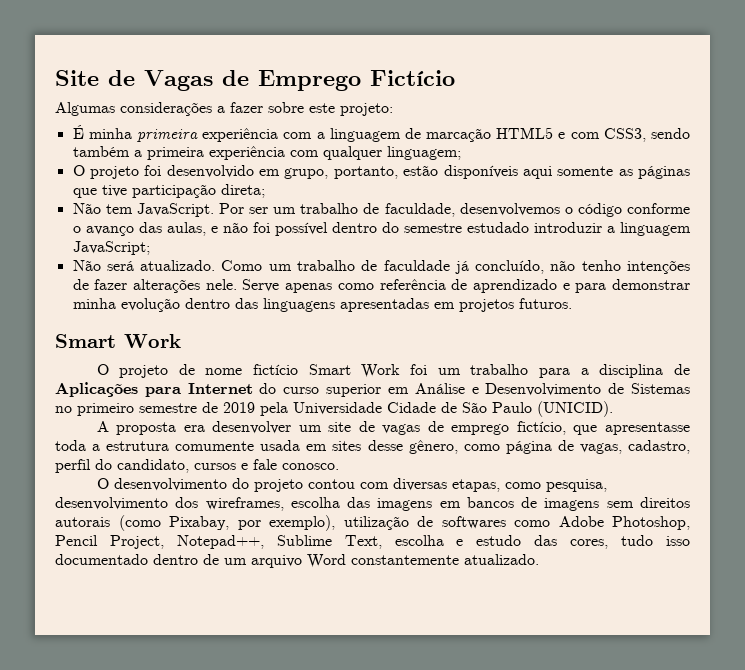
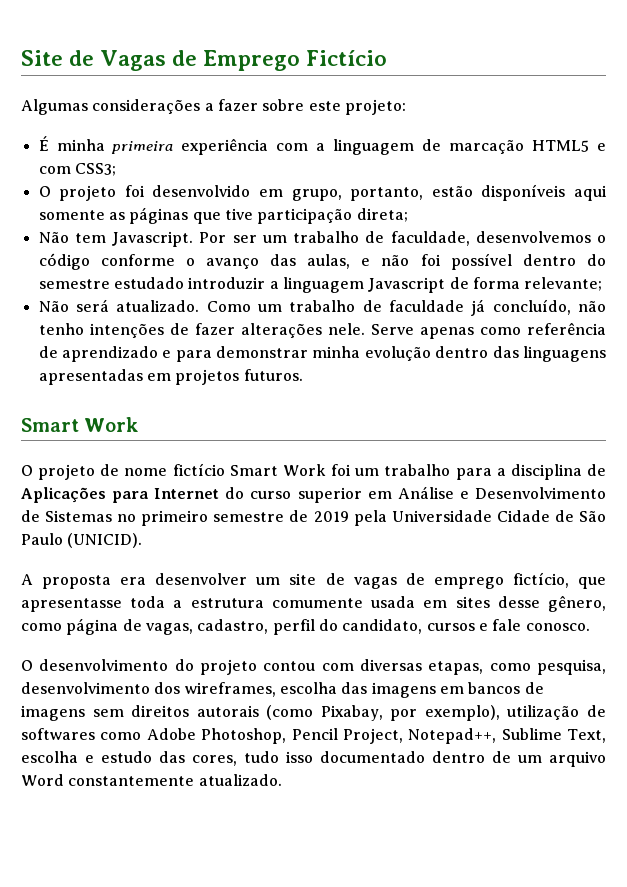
- É minha primeira experiência com a linguagem de marcação HTML5 e com CSS3, sendo também a primeira experiência com qualquer linguagem;
+ É minha primeira experiência com a linguagem de marcação HTML5 e com CSS3;
- Não tem JavaScript.
+ Não tem Javascript.
- Por ser um trabalho de faculdade, desenvolvemos o código conforme o avanço das aulas, e não foi possível dentro do semestre estudado introduzir a linguagem JavaScript;
+ Por ser um trabalho de faculdade, desenvolvemos o código conforme o avanço das aulas, e não foi possível dentro do semestre estudado introduzir a linguagem Javascript de forma relevante;

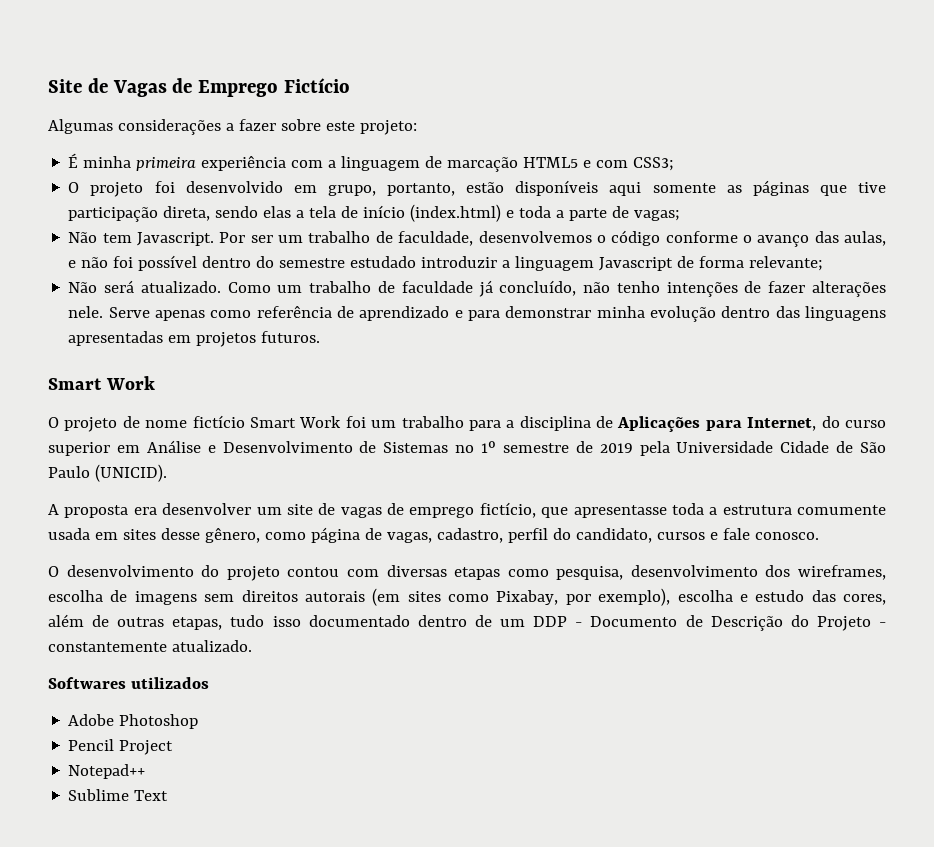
- O projeto foi desenvolvido em grupo, portanto, estão disponíveis aqui somente as páginas que tive participação direta;
+ O projeto foi desenvolvido em grupo, portanto, estão disponíveis aqui somente as páginas que tive participação direta, sendo elas a tela de início (index.html) e toda a parte de vagas;
- O projeto de nome fictício Smart Work foi um trabalho para a disciplina de Aplicações para Internet do curso superior em Análise e Desenvolvimento de Sistemas no primeiro semestre de 2019 pela Universidade Cidade de São Paulo (UNICID).
+ O projeto de nome fictício Smart Work foi um trabalho para a disciplina de Aplicações para Internet, do curso superior em Análise e Desenvolvimento de Sistemas no 1º semestre de 2019 pela Universidade Cidade de São Paulo (UNICID).
- O desenvolvimento do projeto contou com diversas etapas, como pesquisa, desenvolvimento dos wireframes, escolha das imagens em bancos de imagens sem direitos autorais (como Pixabay, por exemplo), utilização de softwares como Adobe Photoshop, Pencil Project, Notepad++, Sublime Text, escolha e estudo das cores, tudo isso documentado dentro de um arquivo Word constantemente atualizado.
+ O desenvolvimento do projeto contou com diversas etapas como pesquisa, desenvolvimento dos wireframes, escolha de imagens sem direitos autorais (em sites como Pixabay, por exemplo), escolha e estudo das cores, além de outras etapas, tudo isso documentado dentro de um DDP - Documento de Descrição do Projeto - constantemente atualizado.
+ Softwares utilizados
+ Adobe Photoshop
+ Pencil Project
+ Notepad++
+ Sublime Text

